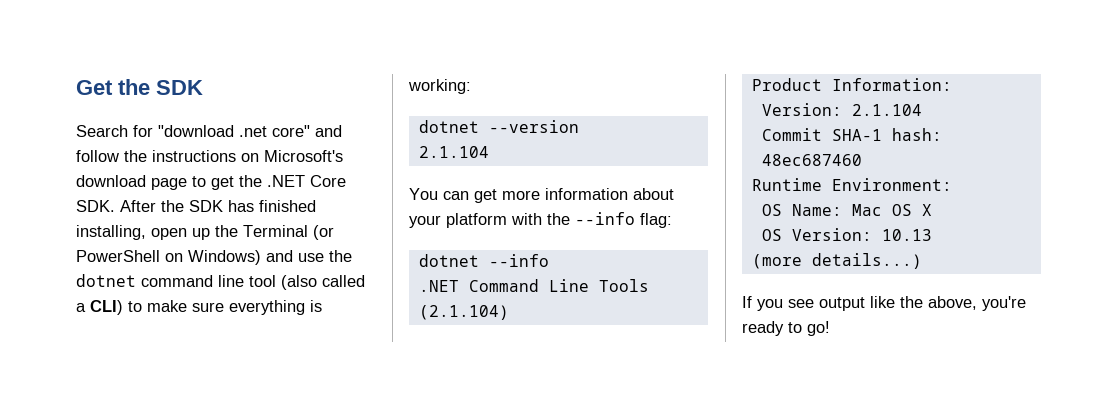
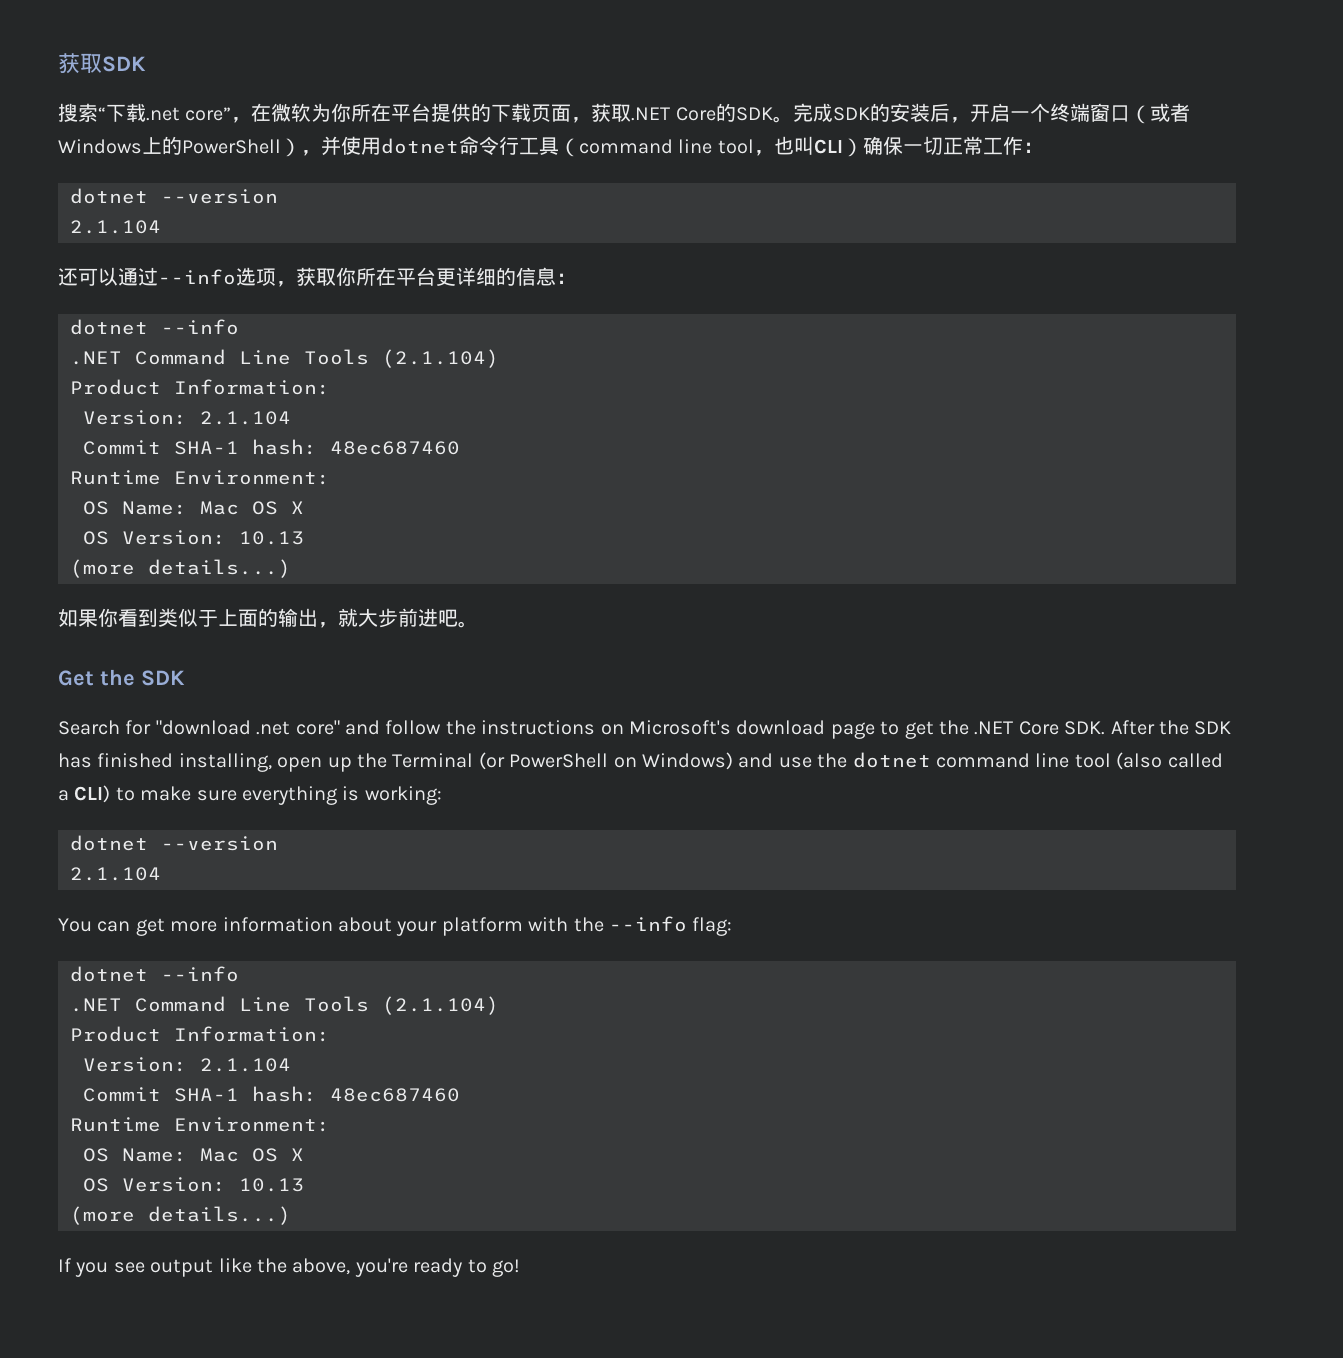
+ 获取SDK
+ 搜索“下载.net core”，在微软为你所在平台提供的下载页面，获取.NET Core的SDK。完成SDK的安装后，开启一个终端窗口（或者Windows上的PowerShell），并使用dotnet命令行工具（command line tool，也叫CLI）确保一切正常工作：
+ dotnet --version
+ 2.1.104
+ 还可以通过--info选项，获取你所在平台更详细的信息：
+ dotnet --info
+ .NET Command Line Tools (2.1.104)
+ Product Information:
+ Version: 2.1.104
+ Commit SHA-1 hash: 48ec687460
+ Runtime Environment:
+ OS Name: Mac OS X
+ OS Version: 10.13
+ (more details...)
+ 如果你看到类似于上面的输出，就大步前进吧。

